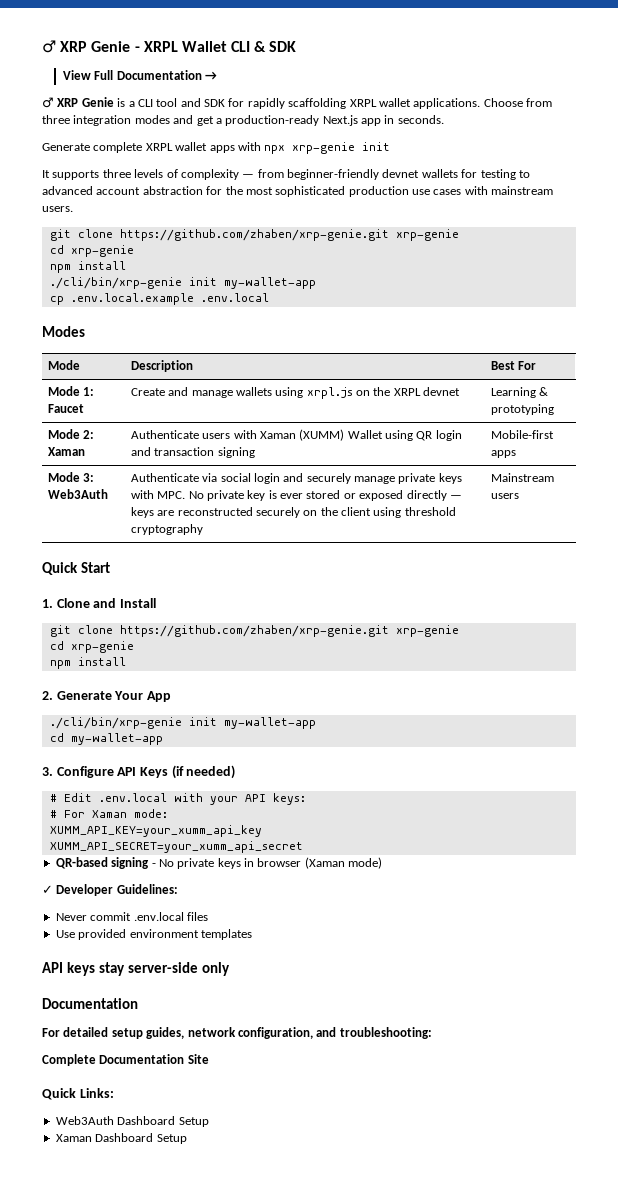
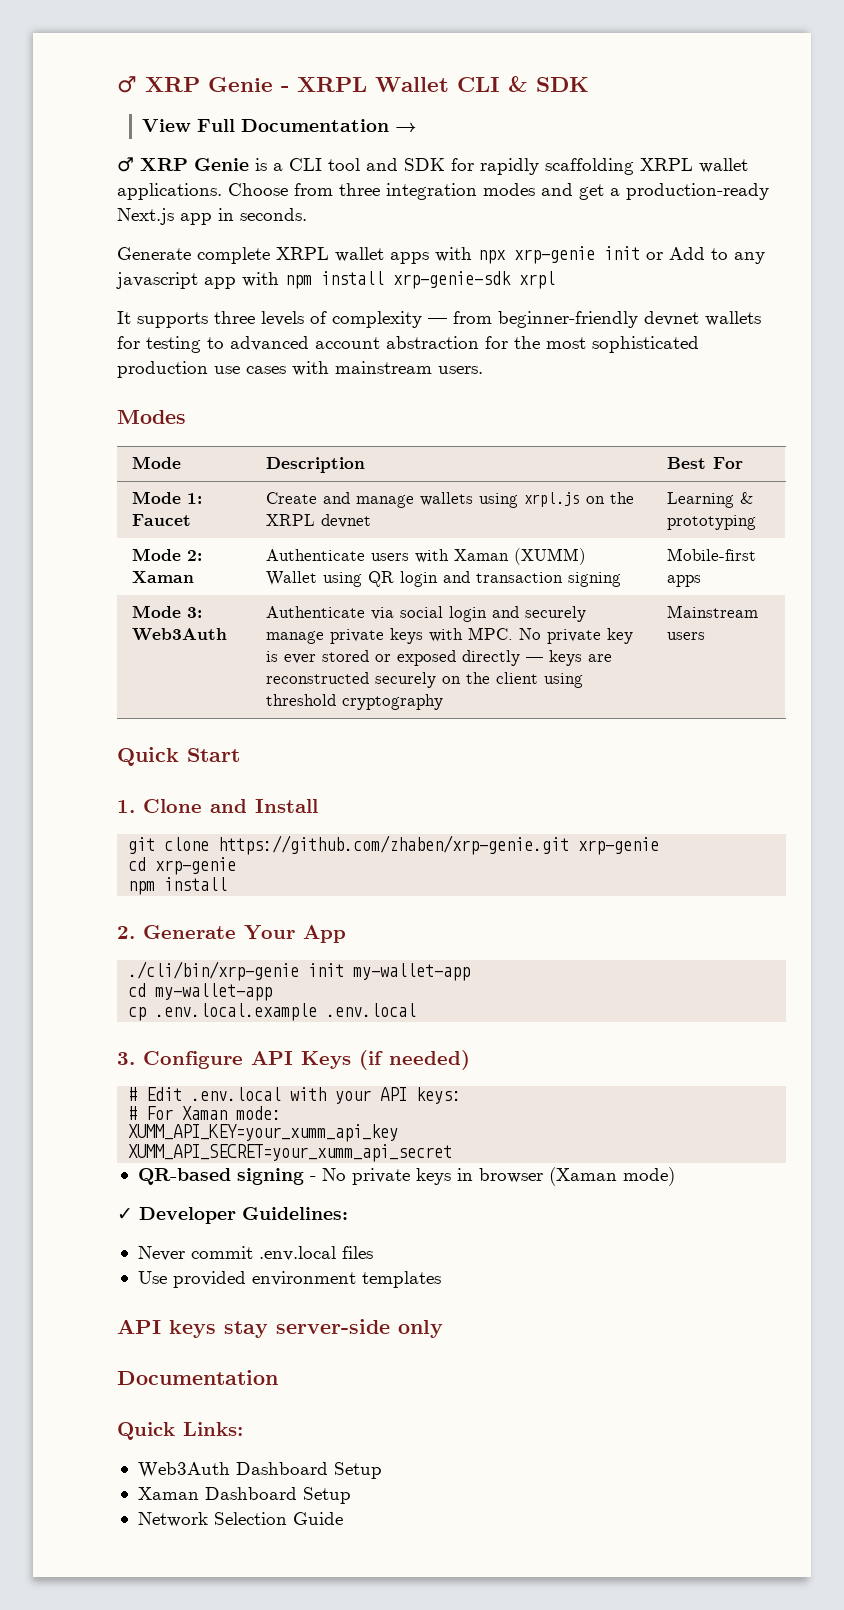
- Generate complete XRPL wallet apps with npx xrp-genie init
+ Generate complete XRPL wallet apps with npx xrp-genie init or Add to any javascript app with npm install xrp-genie-sdk xrpl
  It supports three levels of complexity — from beginner-friendly devnet wallets for testing to advanced account abstraction for the most sophisticated production use cases with mainstream users.
- git clone https://github.com/zhaben/xrp-genie.git xrp-genie
- cd xrp-genie
- npm install
- ./cli/bin/xrp-genie init my-wallet-app
- cp .env.local.example .env.local
+ cp .env.local.example .env.local
- For detailed setup guides, network configuration, and troubleshooting:
- Complete Documentation Site
+ Network Selection Guide

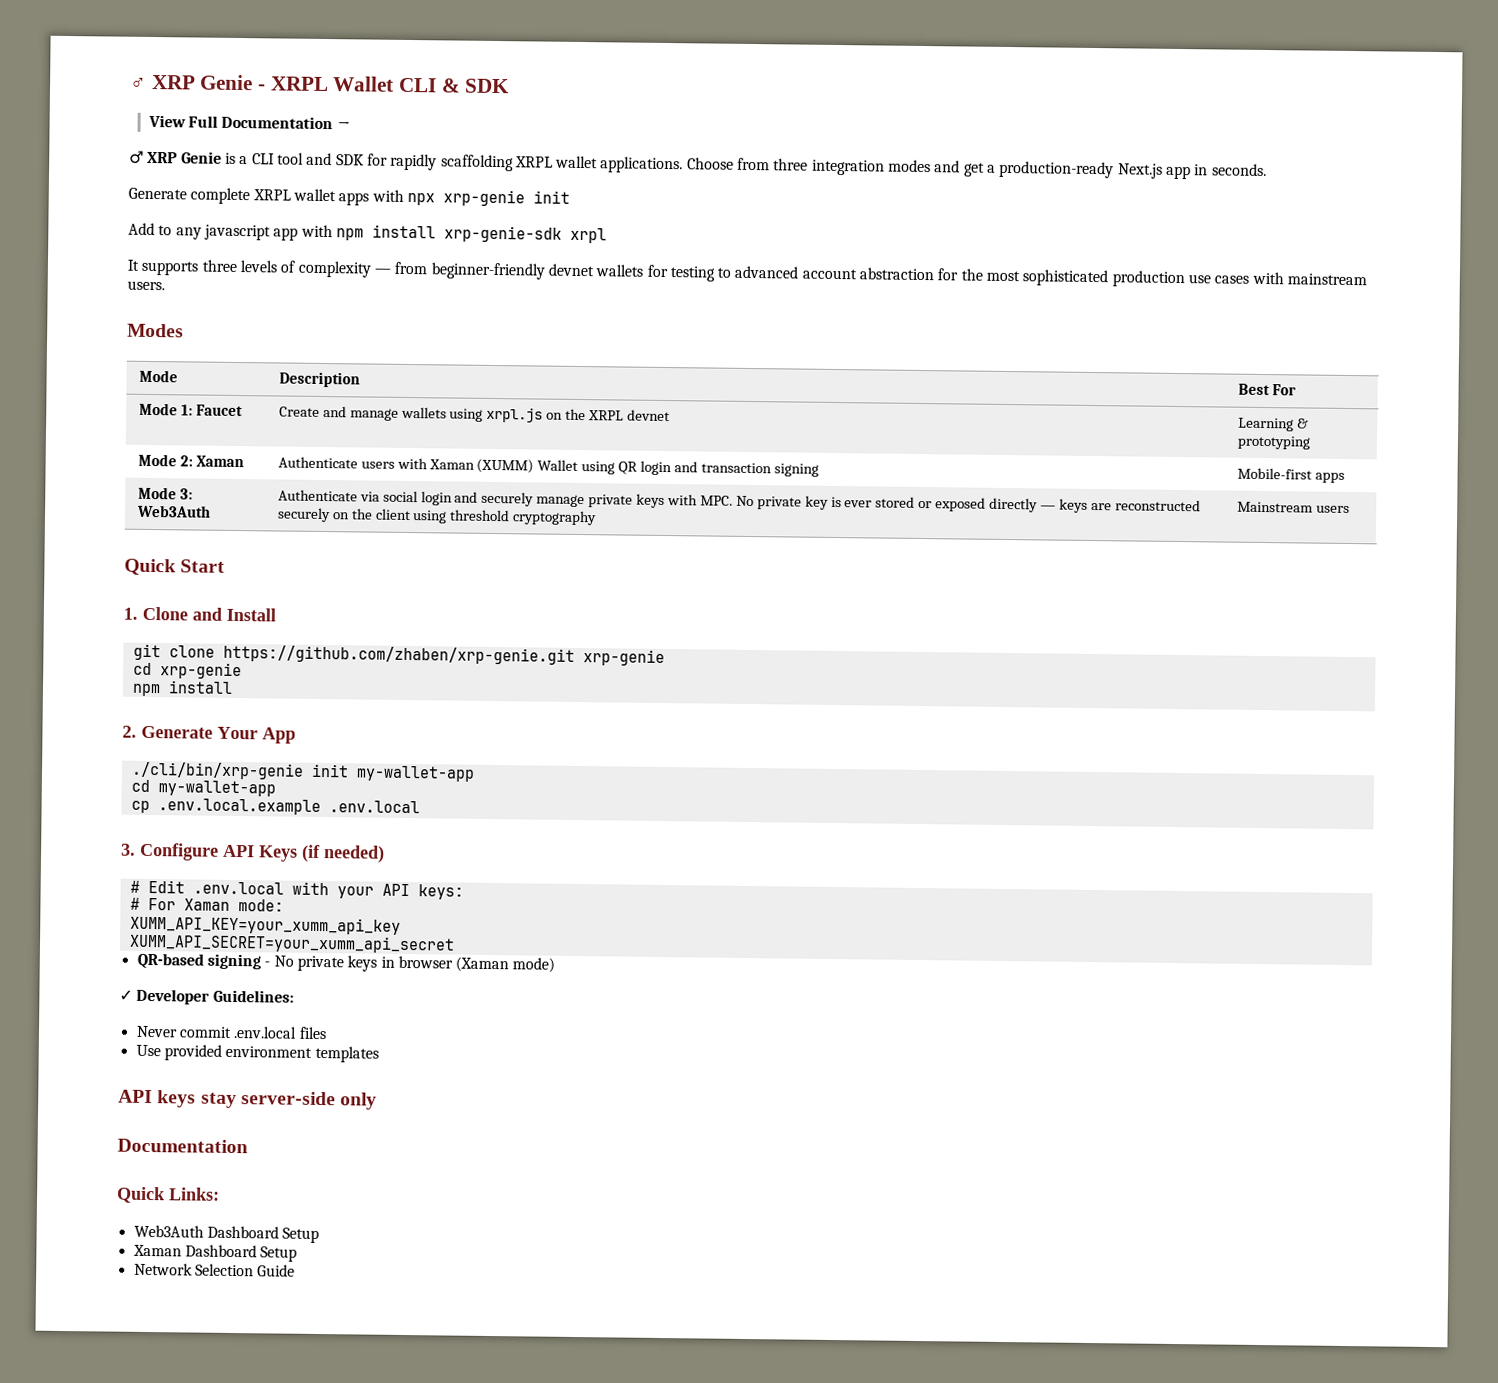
- Generate complete XRPL wallet apps with npx xrp-genie init or Add to any javascript app with npm install xrp-genie-sdk xrpl
+ Generate complete XRPL wallet apps with npx xrp-genie init
+ Add to any javascript app with npm install xrp-genie-sdk xrpl

